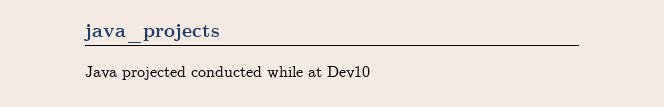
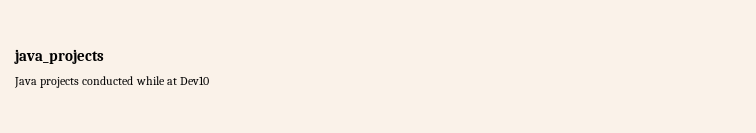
- Java projected conducted while at Dev10
+ Java projects conducted while at Dev10

